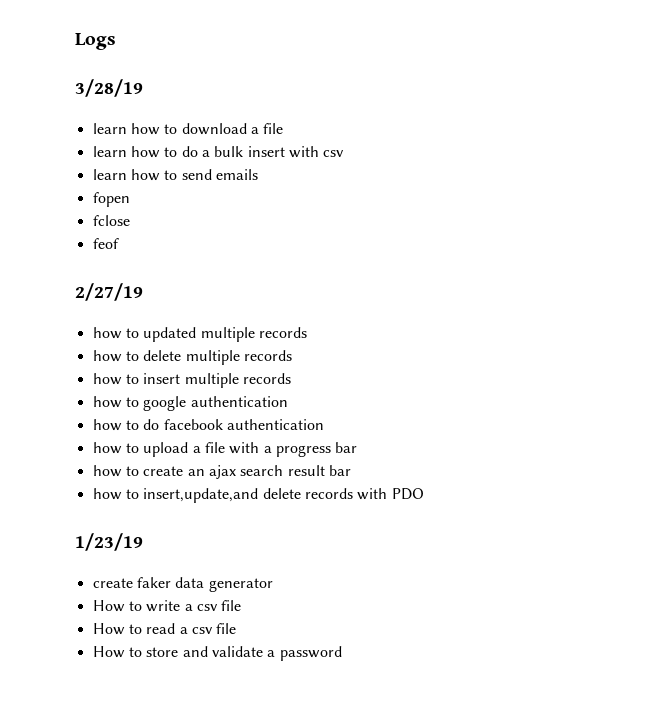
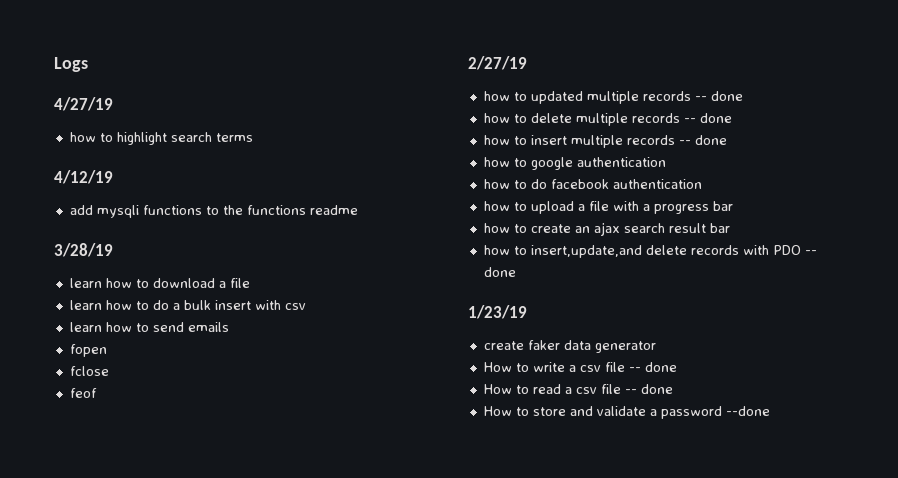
+ 4/27/19
+ how to highlight search terms
+ 4/12/19
+ add mysqli functions to the functions readme
- how to updated multiple records
+ how to updated multiple records -- done
- how to delete multiple records
+ how to delete multiple records -- done
- how to insert multiple records
+ how to insert multiple records -- done
- how to insert,update,and delete records with PDO
+ how to insert,update,and delete records with PDO -- done
- How to write a csv file
+ How to write a csv file -- done
- How to read a csv file
+ How to read a csv file -- done
- How to store and validate a password
+ How to store and validate a password --done

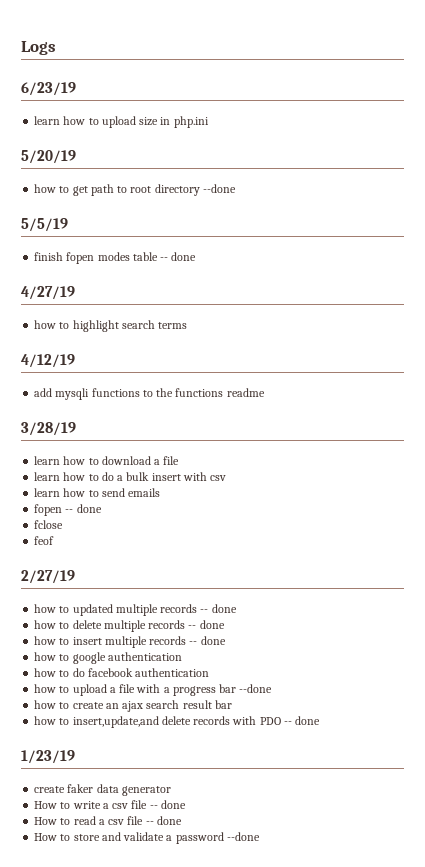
+ 6/23/19
+ learn how to upload size in php.ini
+ 5/20/19
+ how to get path to root directory --done
+ 5/5/19
+ finish fopen modes table -- done
- fopen
+ fopen -- done
- how to upload a file with a progress bar
+ how to upload a file with a progress bar --done

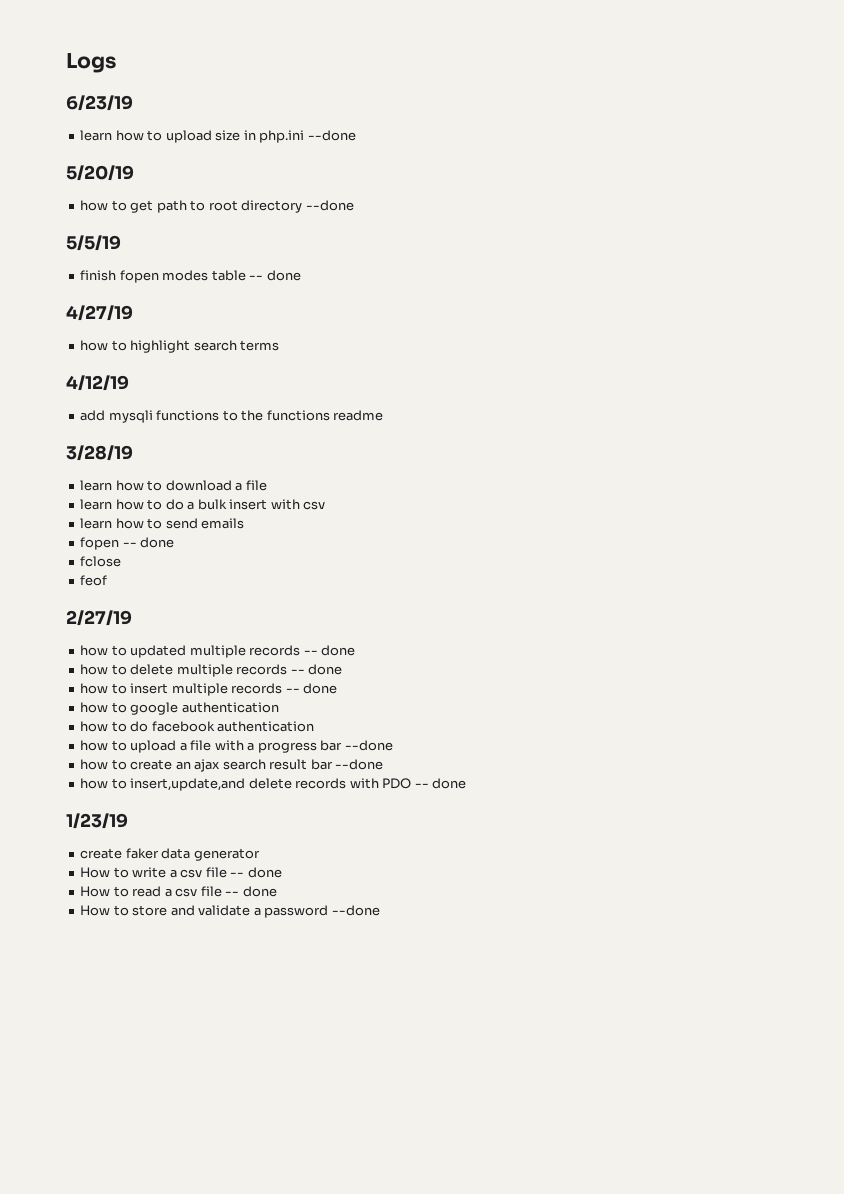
- learn how to upload size in php.ini
+ learn how to upload size in php.ini --done
- how to create an ajax search result bar
+ how to create an ajax search result bar --done

